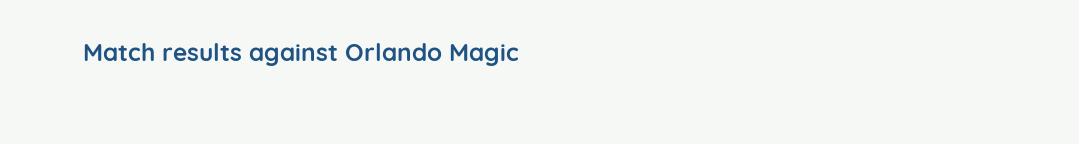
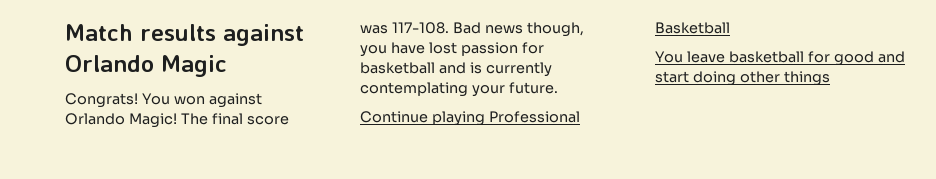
+ Congrats! You won against Orlando Magic! The final score was 117-108. Bad news though, you have lost passion for basketball and is currently contemplating your future.
+ Continue playing Professional Basketball
+ You leave basketball for good and start doing other things

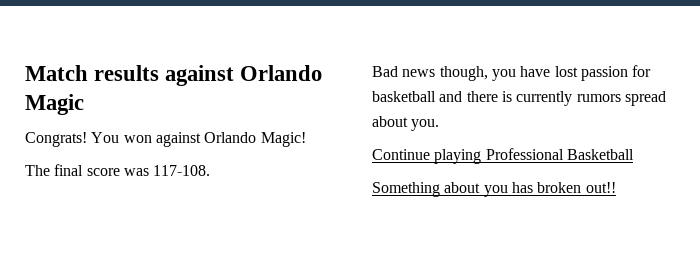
- You won against Orlando Magic! The final score was 117-108. Bad news though, you have lost passion for basketball and is currently contemplating your future.
+ You won against Orlando Magic!
+ The final score was 117-108.
+ Bad news though, you have lost passion for basketball and there is currently rumors spread about you.
- You leave basketball for good and start doing other things
+ Something about you has broken out!!

